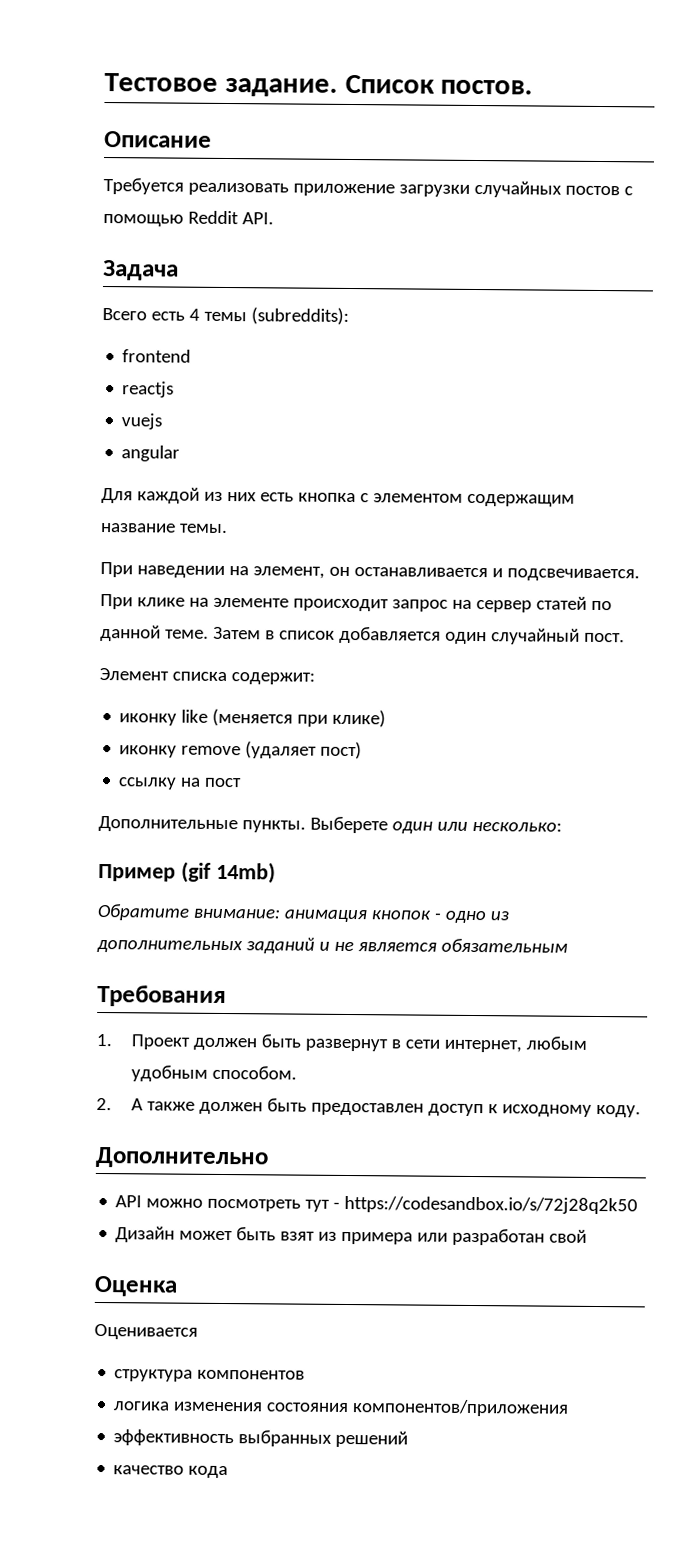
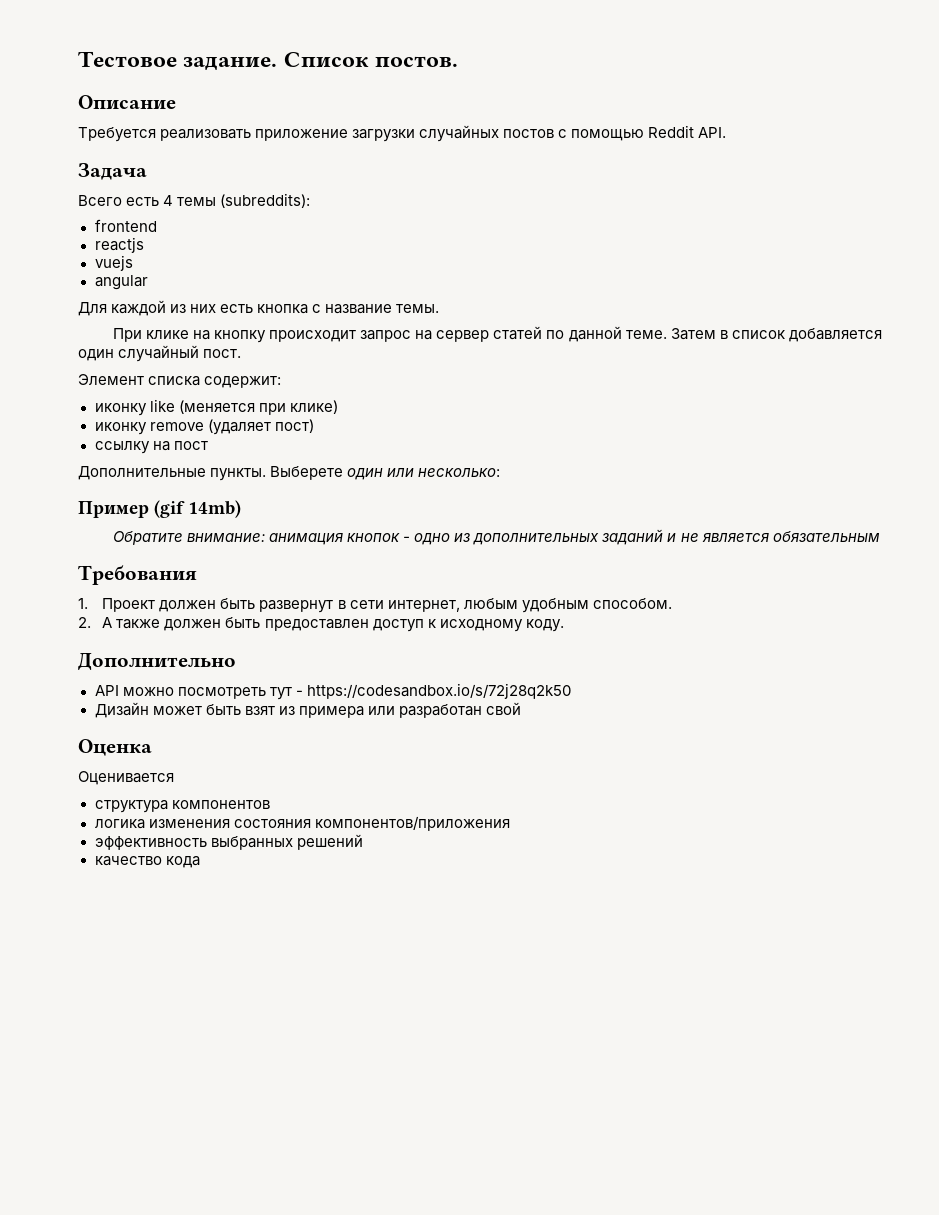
- Для каждой из них есть кнопка с элементом содержащим название темы.
+ Для каждой из них есть кнопка с название темы.
- При наведении на элемент, он останавливается и подсвечивается. При клике на элементе происходит запрос на сервер статей по данной теме.
+ При клике на кнопку происходит запрос на сервер статей по данной теме.

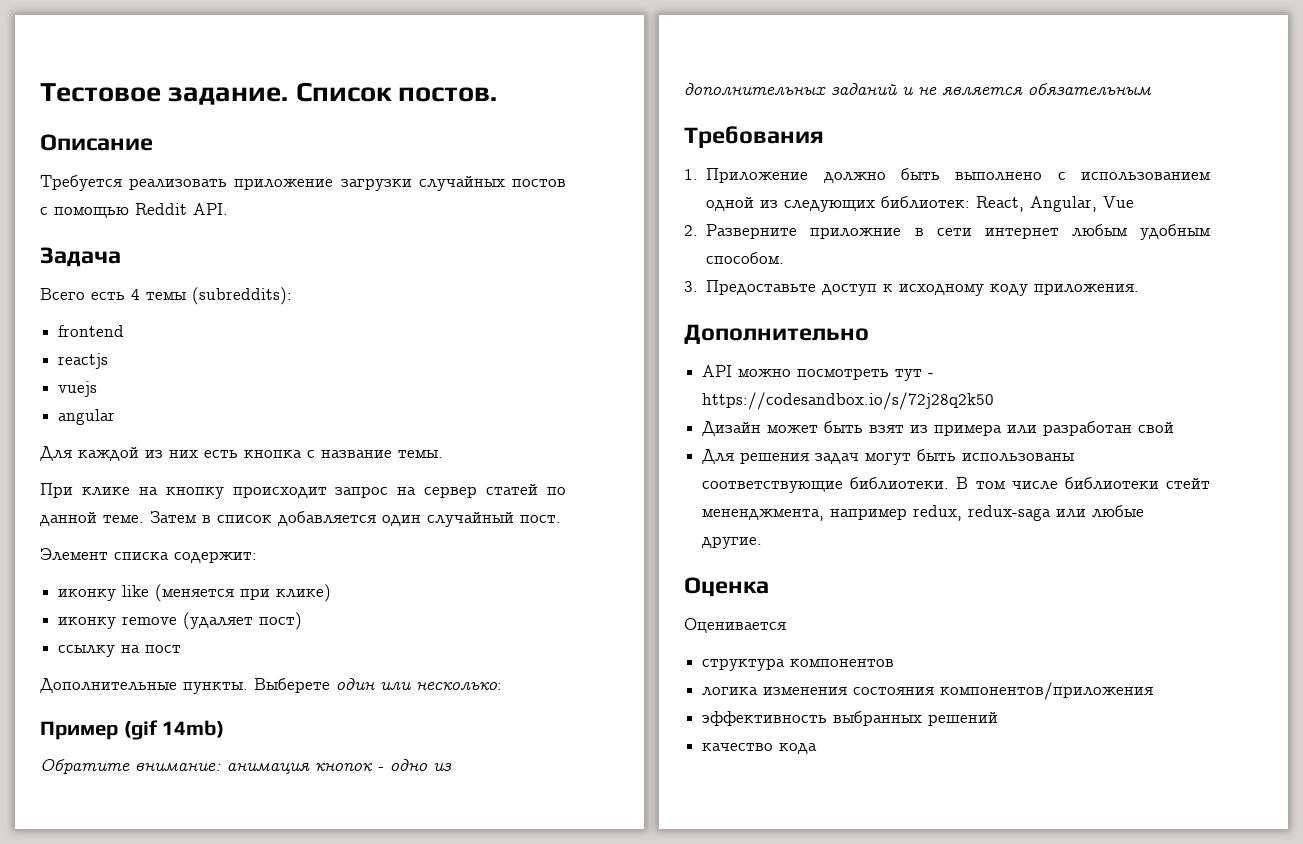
- 1. Проект должен быть развернут в сети интернет, любым удобным способом.
+ 1. Приложение должно быть выполнено с использованием одной из следующих библиотек: React, Angular, Vue
+ 2. Разверните приложние в сети интернет любым удобным способом.
- 2. А также должен быть предоставлен доступ к исходному коду.
+ 3. Предоставьте доступ к исходному коду приложения.
+ Для решения задач могут быть использованы соответствующие библиотеки. В том числе библиотеки стейт мененджмента, например redux, redux-saga или любые другие.

